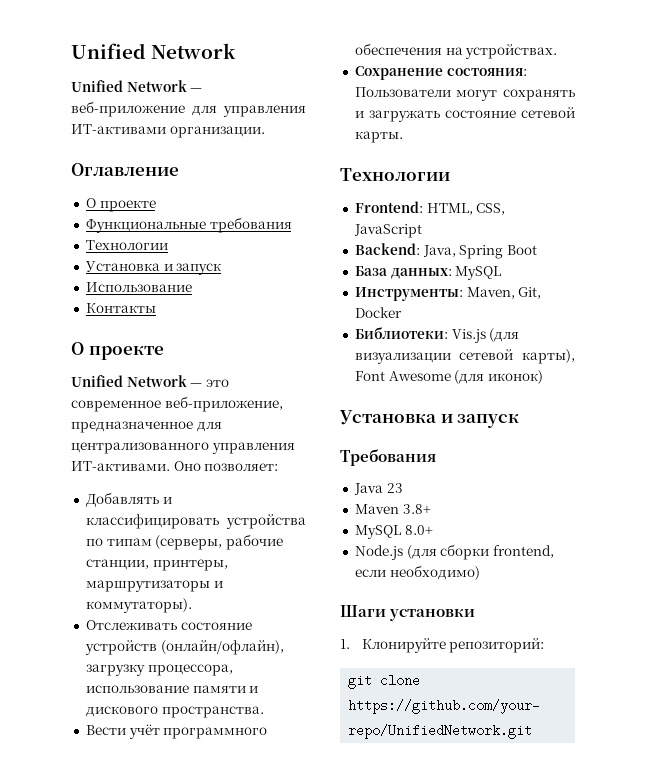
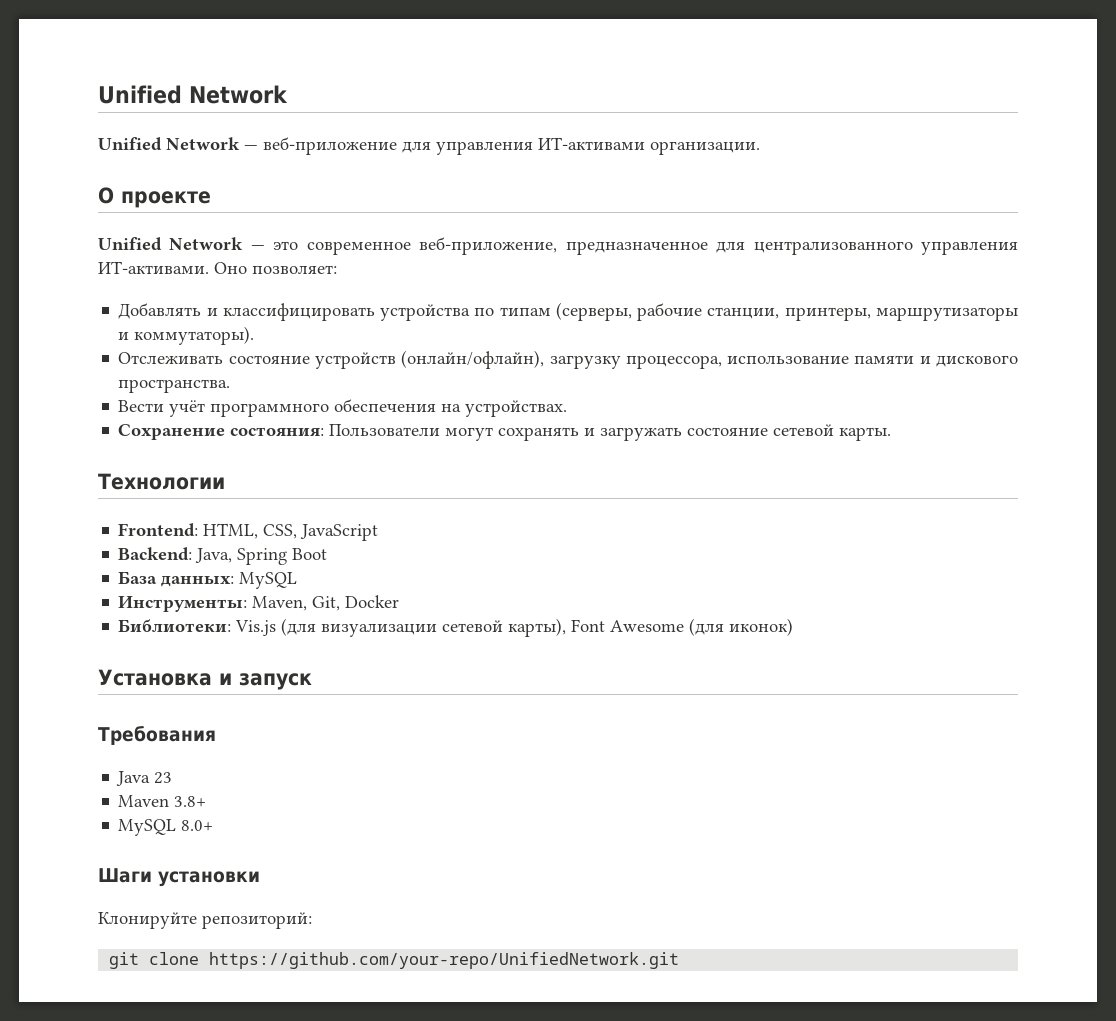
- Оглавление
- О проекте
- Функциональные требования
- Технологии
- Установка и запуск
- Использование
- Контакты
- Node.js (для сборки frontend, если необходимо)
- 1. Клонируйте репозиторий:
+ Клонируйте репозиторий:

